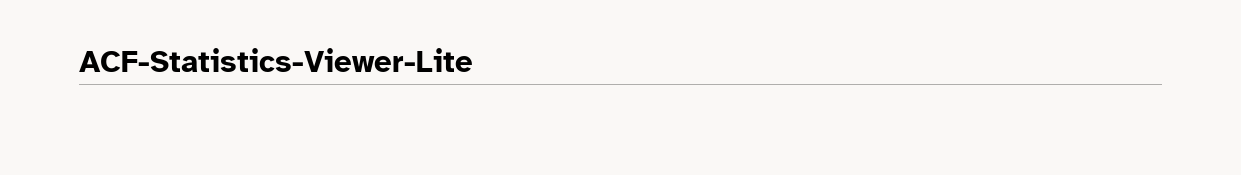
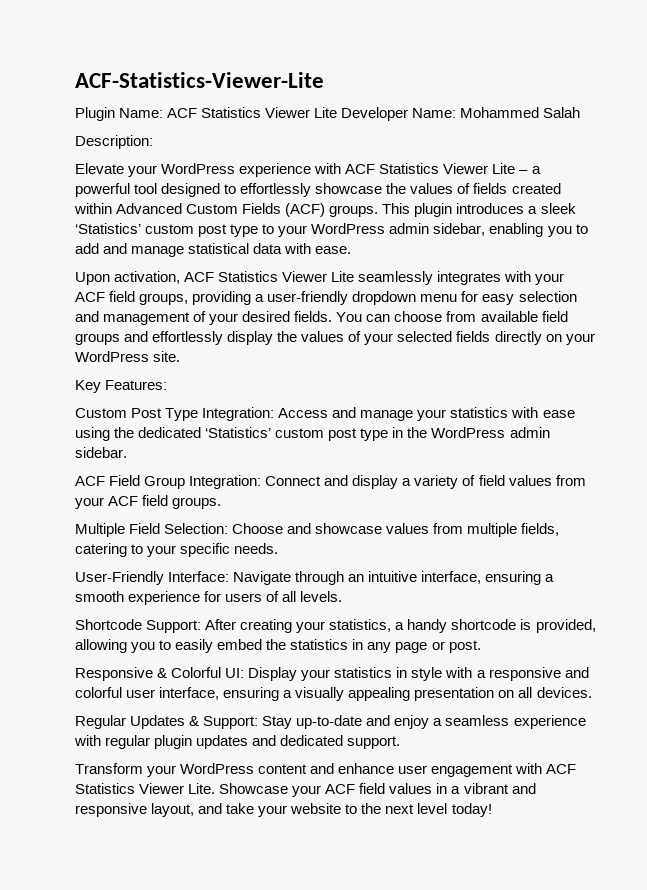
+ Plugin Name: ACF Statistics Viewer Lite Developer Name: Mohammed Salah
+ Description:
+ Elevate your WordPress experience with ACF Statistics Viewer Lite – a powerful tool designed to effortlessly showcase the values of fields created within Advanced Custom Fields (ACF) groups. This plugin introduces a sleek ‘Statistics’ custom post type to your WordPress admin sidebar, enabling you to add and manage statistical data with ease.
+ Upon activation, ACF Statistics Viewer Lite seamlessly integrates with your ACF field groups, providing a user-friendly dropdown menu for easy selection and management of your desired fields. You can choose from available field groups and effortlessly display the values of your selected fields directly on your WordPress site.
+ Key Features:
+ Custom Post Type Integration: Access and manage your statistics with ease using the dedicated ‘Statistics’ custom post type in the WordPress admin sidebar.
+ ACF Field Group Integration: Connect and display a variety of field values from your ACF field groups.
+ Multiple Field Selection: Choose and showcase values from multiple fields, catering to your specific needs.
+ User-Friendly Interface: Navigate through an intuitive interface, ensuring a smooth experience for users of all levels.
+ Shortcode Support: After creating your statistics, a handy shortcode is provided, allowing you to easily embed the statistics in any page or post.
+ Responsive & Colorful UI: Display your statistics in style with a responsive and colorful user interface, ensuring a visually appealing presentation on all devices.
+ Regular Updates & Support: Stay up-to-date and enjoy a seamless experience with regular plugin updates and dedicated support.
+ Transform your WordPress content and enhance user engagement with ACF Statistics Viewer Lite. Showcase your ACF field values in a vibrant and responsive layout, and take your website to the next level today!

